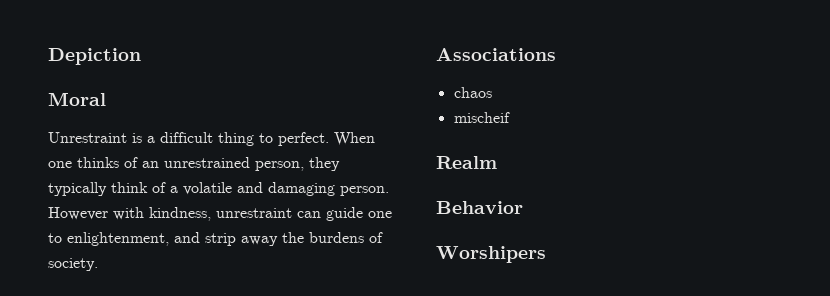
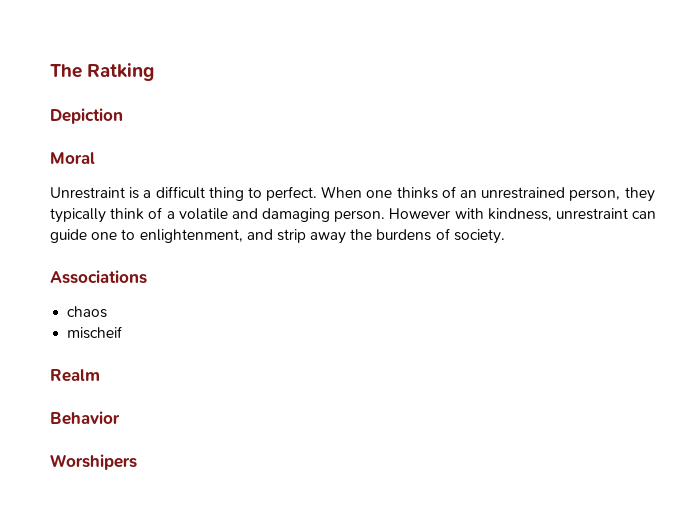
+ The Ratking

